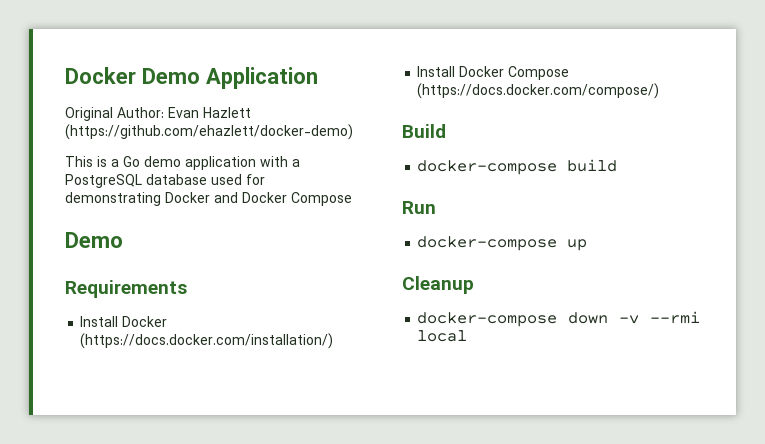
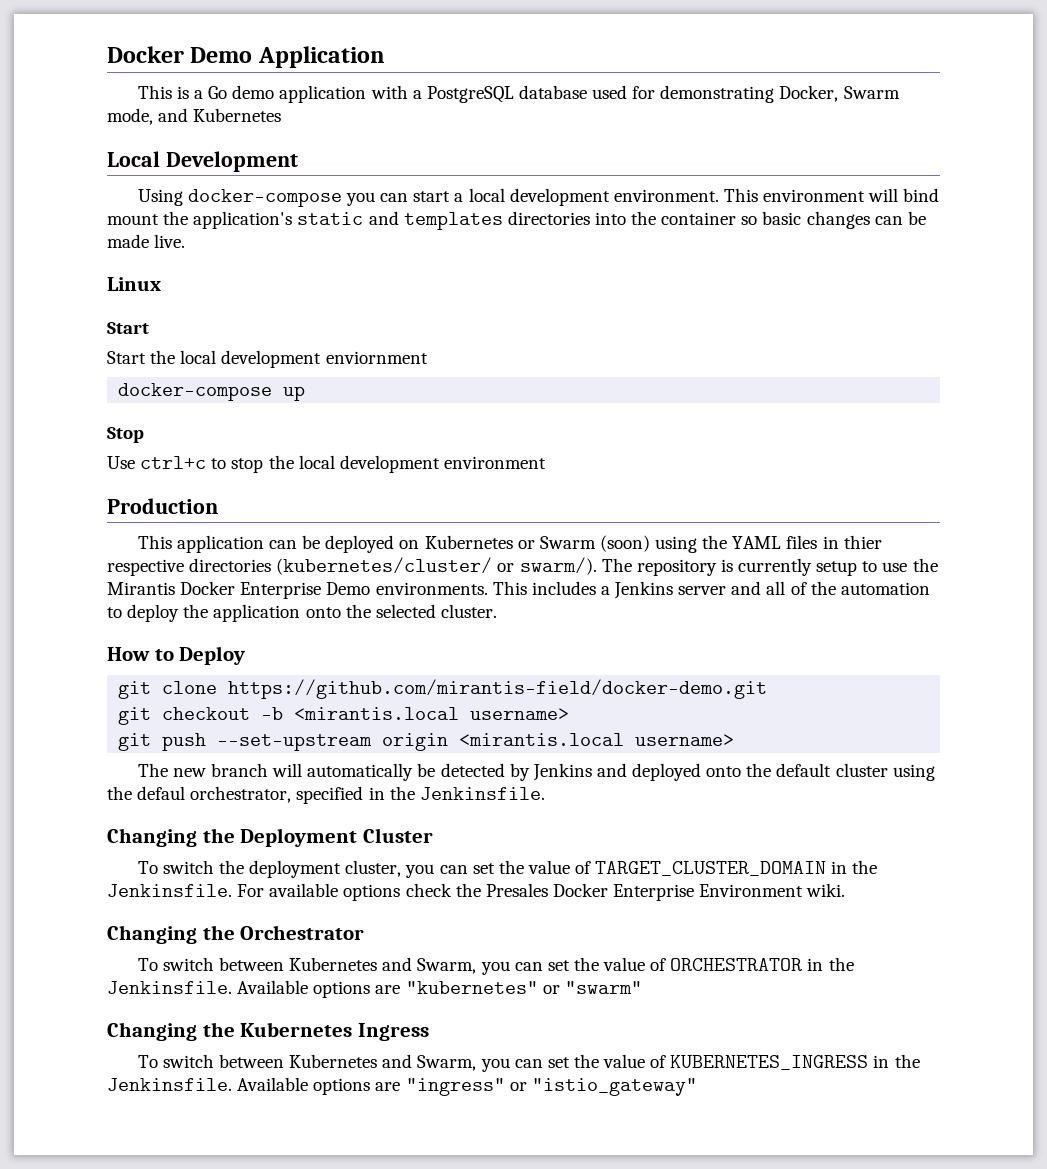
- Original Author: Evan Hazlett (https://github.com/ehazlett/docker-demo)
- This is a Go demo application with a PostgreSQL database used for demonstrating Docker and Docker Compose
- Demo
- Requirements
- Install Docker (https://docs.docker.com/installation/)
- Install Docker Compose (https://docs.docker.com/compose/)
- Build
- docker-compose build
- Run
+ This is a Go demo application with a PostgreSQL database used for demonstrating Docker, Swarm mode, and Kubernetes
+ Local Development
+ Using docker-compose you can start a local development environment. This environment will bind mount the application's static and templates directories into the container so basic changes can be made live.
+ Linux
+ Start
+ Start the local development enviornment
  docker-compose up
- Cleanup
- docker-compose down -v --rmi local
+ Stop
+ Use ctrl+c to stop the local development environment
+ Production
+ This application can be deployed on Kubernetes or Swarm (soon) using the YAML files in thier respective directories (kubernetes/cluster/ or swarm/). The repository is currently setup to use the Mirantis Docker Enterprise Demo environments. This includes a Jenkins server and all of the automation to deploy the application onto the selected cluster.
+ How to Deploy
+ git clone https://github.com/mirantis-field/docker-demo.git
+ git checkout -b <mirantis.local username>
+ git push --set-upstream origin <mirantis.local username>
+ The new branch will automatically be detected by Jenkins and deployed onto the default cluster using the defaul orchestrator, specified in the Jenkinsfile.
+ Changing the Deployment Cluster
+ To switch the deployment cluster, you can set the value of TARGET_CLUSTER_DOMAIN in the Jenkinsfile. For available options check the Presales Docker Enterprise Environment wiki.
+ Changing the Orchestrator
+ To switch between Kubernetes and Swarm, you can set the value of ORCHESTRATOR in the Jenkinsfile. Available options are "kubernetes" or "swarm"
+ Changing the Kubernetes Ingress
+ To switch between Kubernetes and Swarm, you can set the value of KUBERNETES_INGRESS in the Jenkinsfile. Available options are "ingress" or "istio_gateway"

